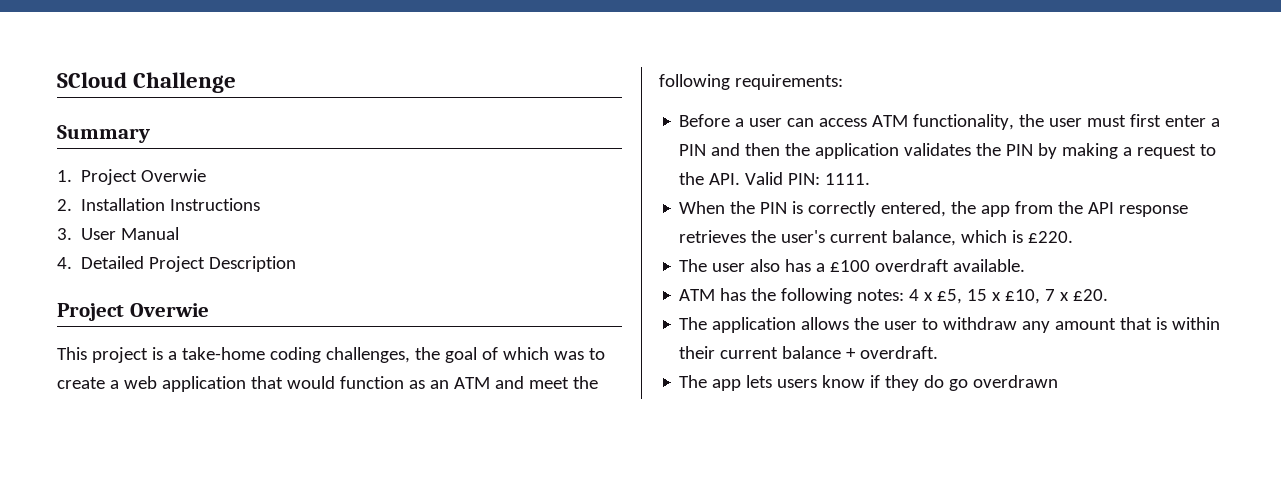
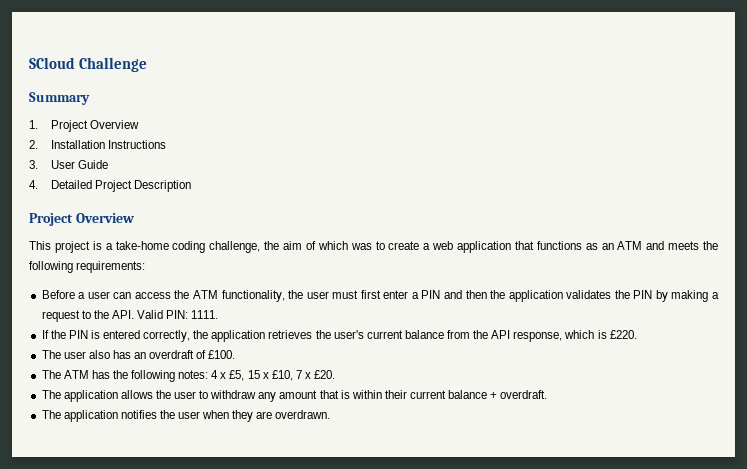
- 1. Project Overwie
+ 1. Project Overview
- 3. User Manual
+ 3. User Guide
  4. Detailed Project Description
- Project Overwie
+ Project Overview
- This project is a take-home coding challenges, the goal of which was to create a web application that would function as an ATM and meet the following requirements:
+ This project is a take-home coding challenge, the aim of which was to create a web application that functions as an ATM and meets the following requirements:
- Before a user can access ATM functionality, the user must first enter a PIN and then the application validates the PIN by making a request to the API. Valid PIN: 1111.
+ Before a user can access the ATM functionality, the user must first enter a PIN and then the application validates the PIN by making a request to the API. Valid PIN: 1111.
- When the PIN is correctly entered, the app from the API response retrieves the user's current balance, which is £220.
+ If the PIN is entered correctly, the application retrieves the user's current balance from the API response, which is £220.
- The user also has a £100 overdraft available.
- ATM has the following notes: 4 x £5, 15 x £10, 7 x £20.
+ The user also has an overdraft of £100.
+ The ATM has the following notes: 4 x £5, 15 x £10, 7 x £20.
- The app lets users know if they do go overdrawn
+ The application notifies the user when they are overdrawn.

